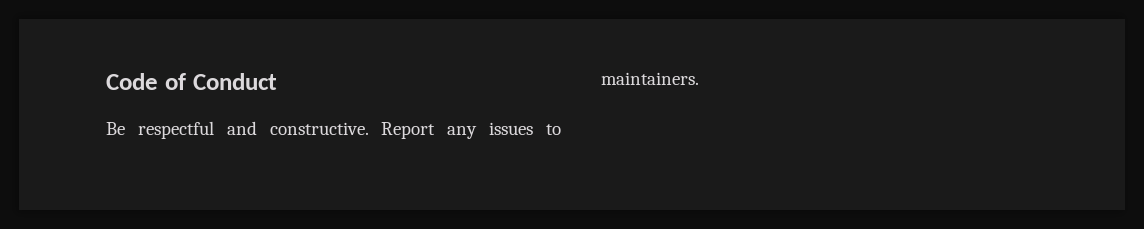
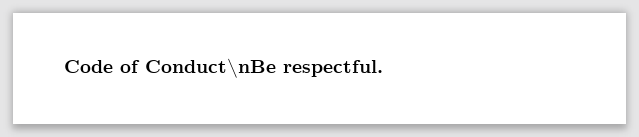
- Code of Conduct
- Be respectful and constructive. Report any issues to maintainers.
+ Code of Conduct\nBe respectful.

